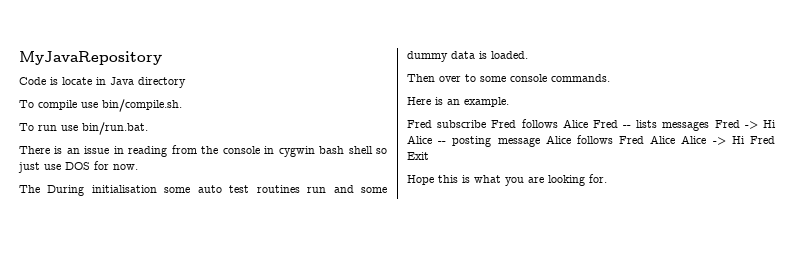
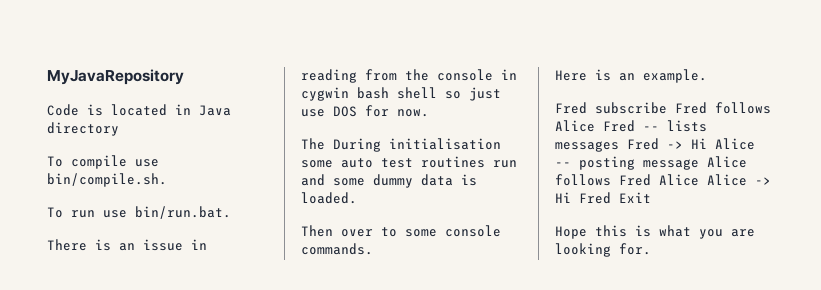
- Code is locate in Java directory
+ Code is located in Java directory

